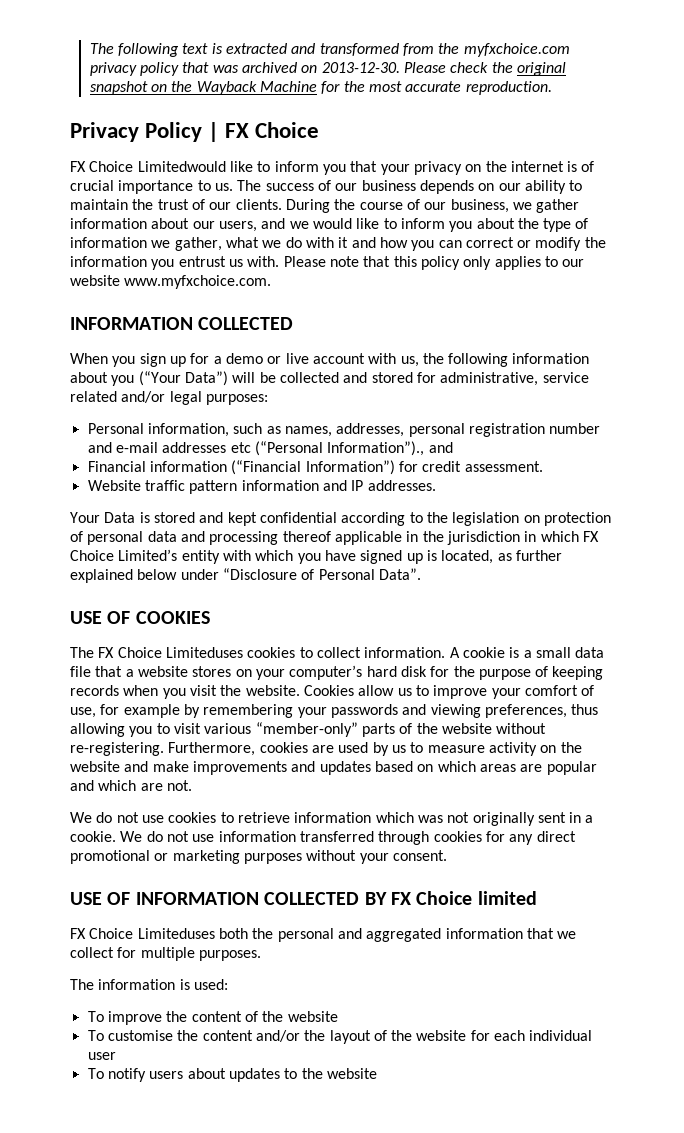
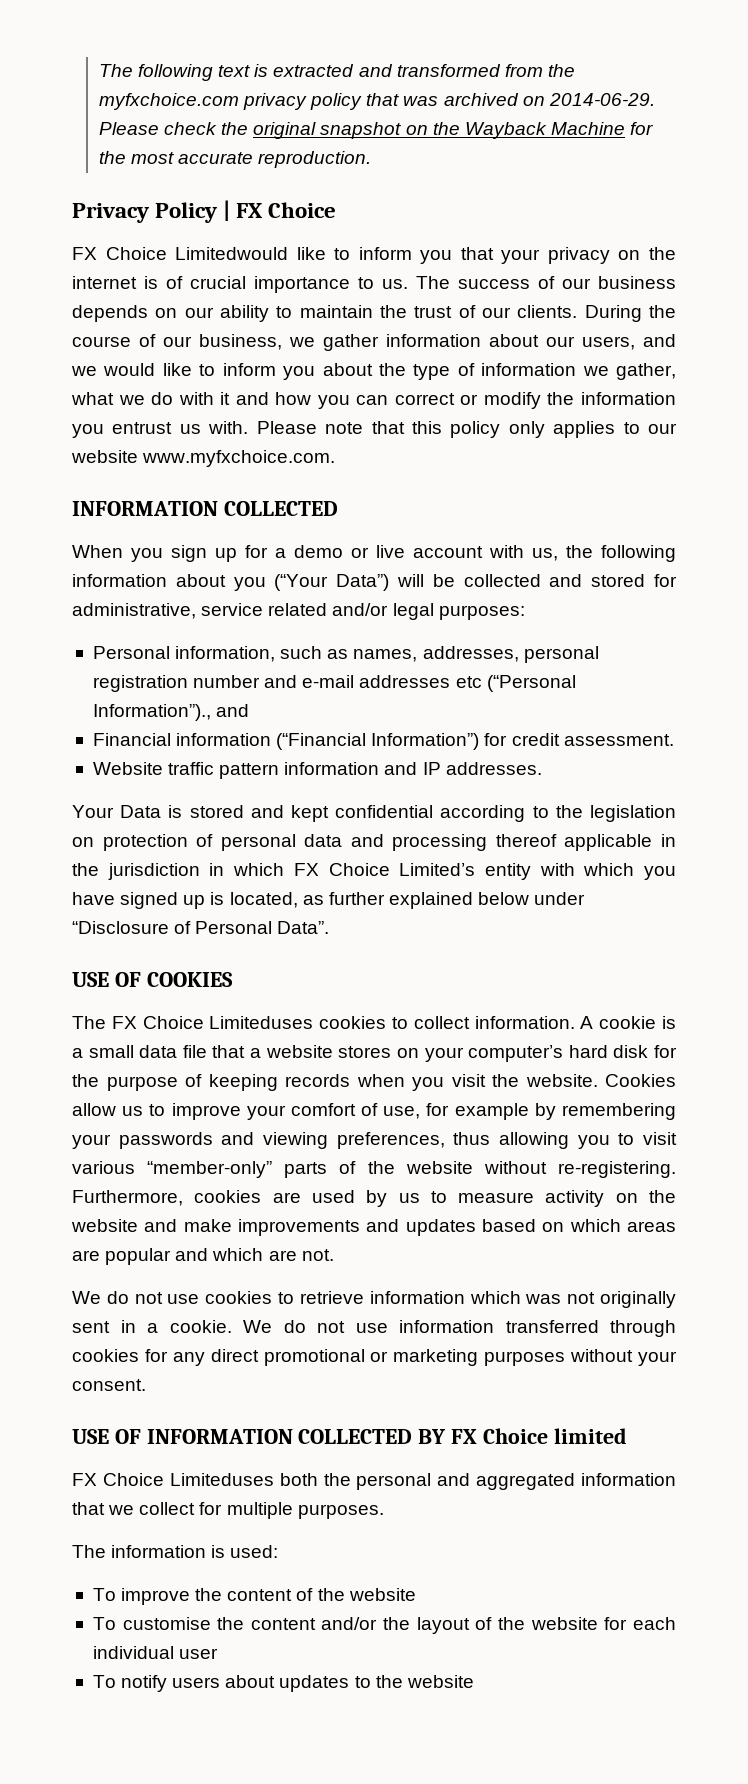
- The following text is extracted and transformed from the myfxchoice.com privacy policy that was archived on 2013-12-30.
+ The following text is extracted and transformed from the myfxchoice.com privacy policy that was archived on 2014-06-29.

